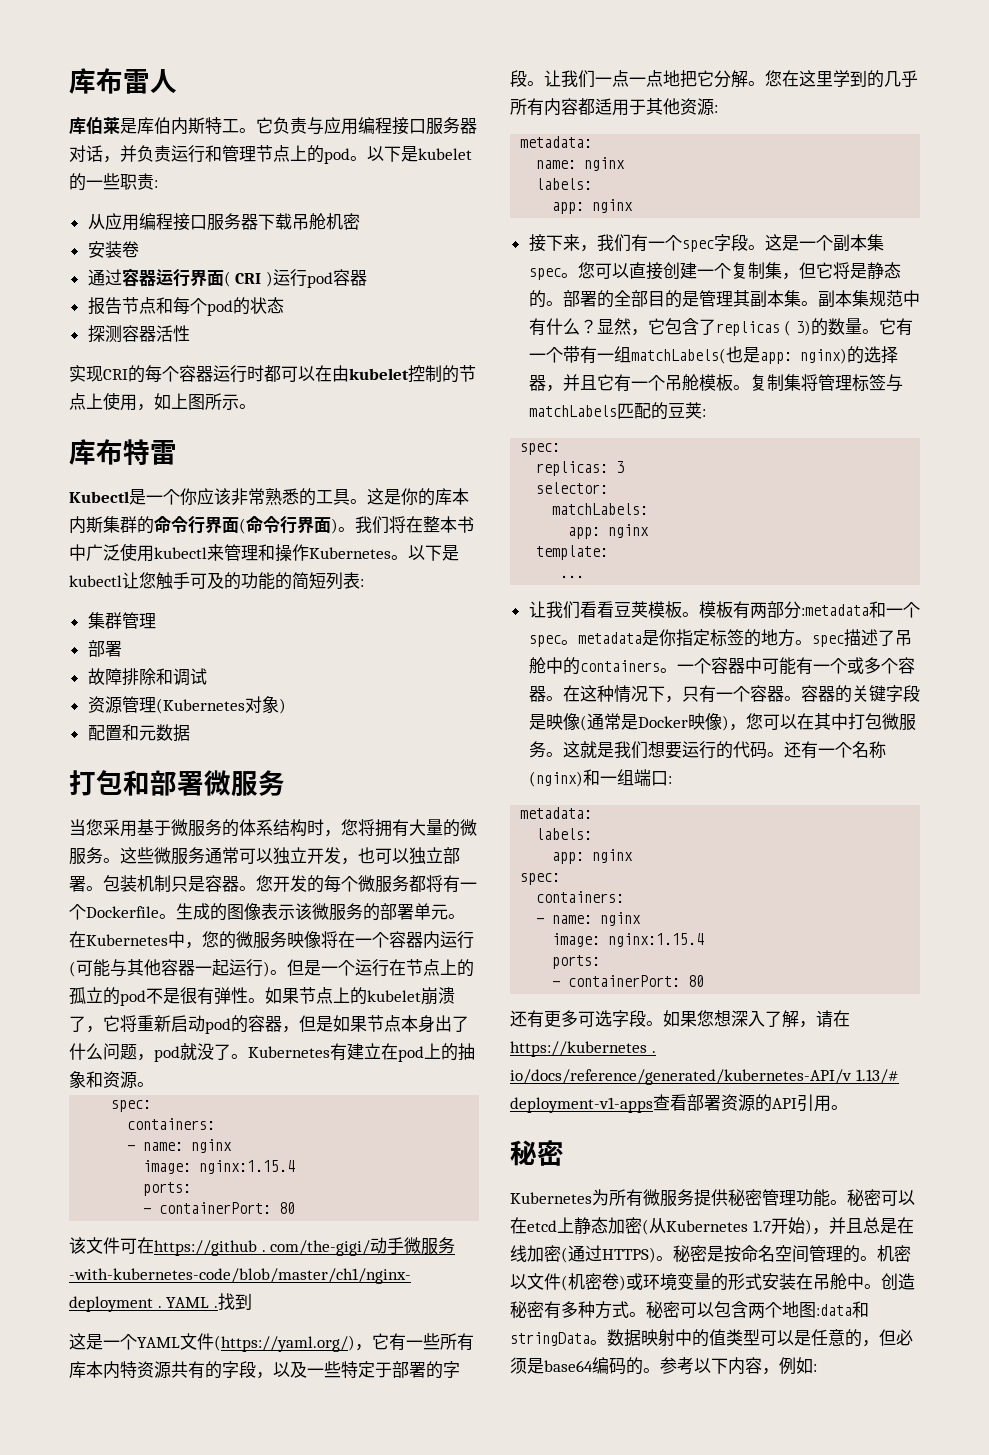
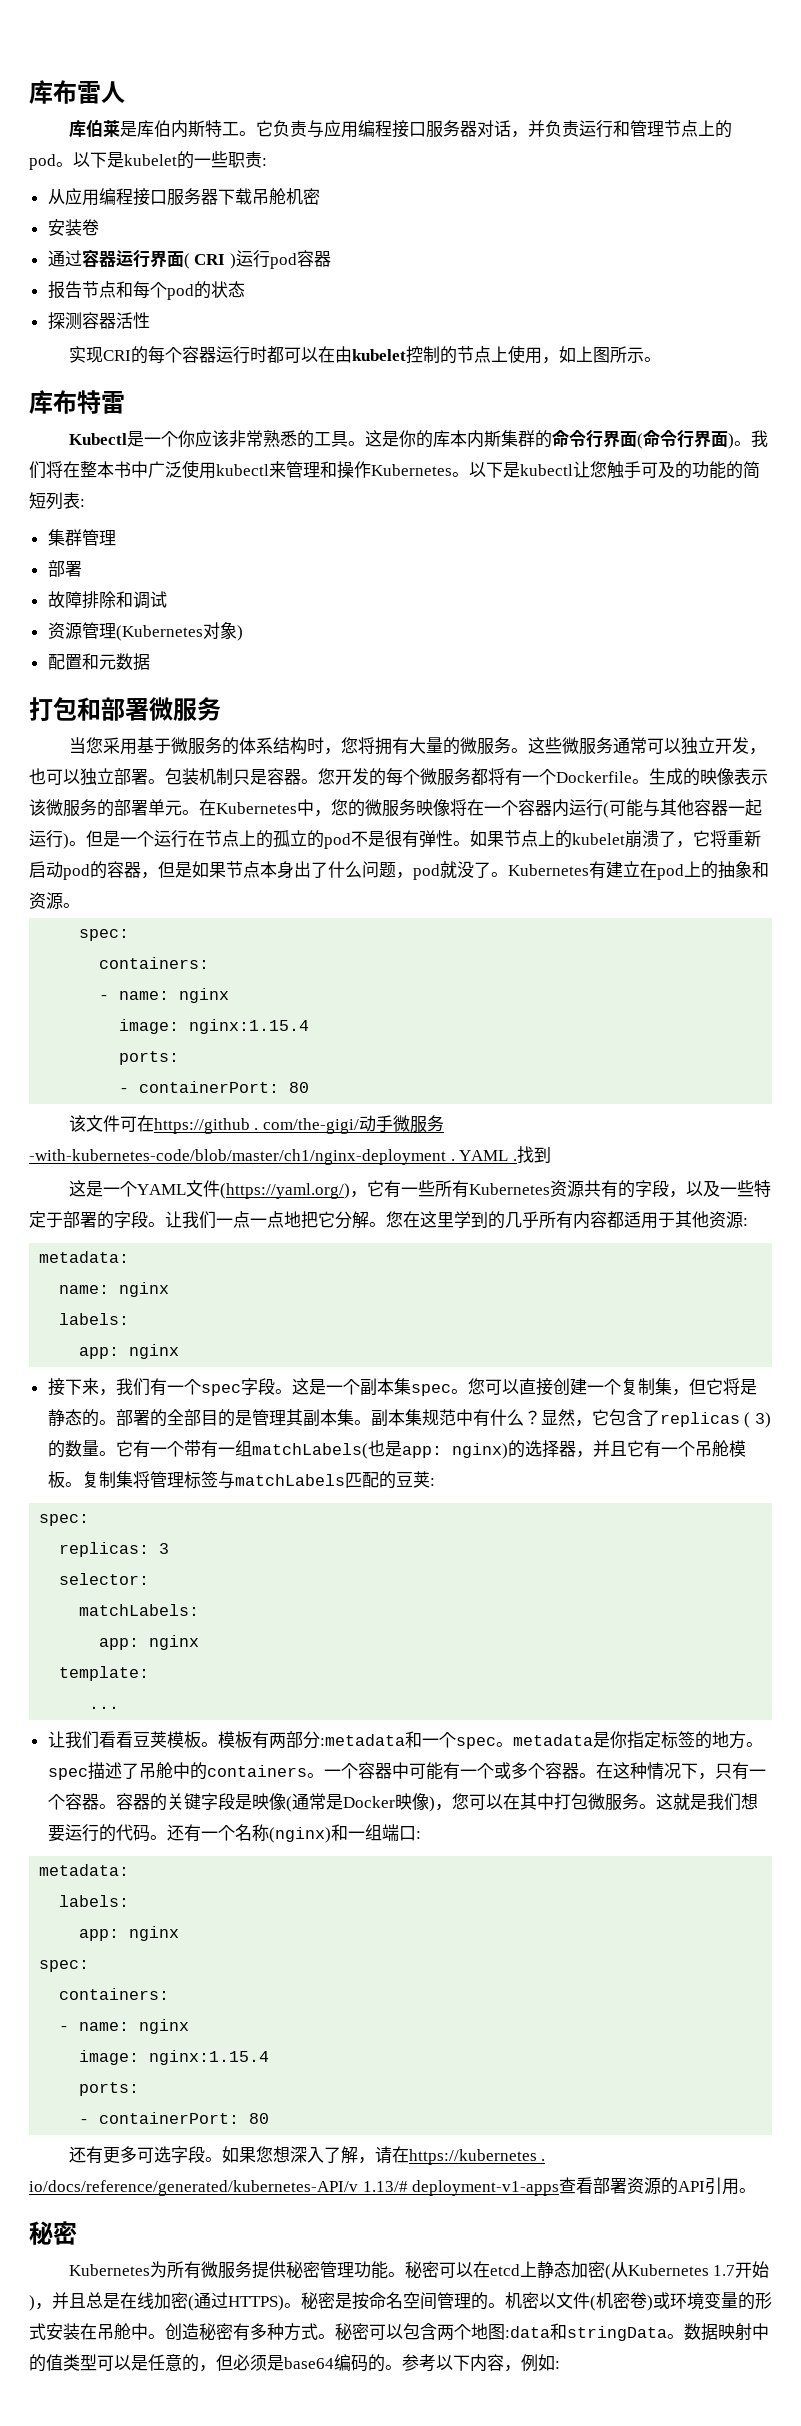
- 生成的图像表示该微服务的部署单元。
+ 生成的映像表示该微服务的部署单元。
- 这是一个YAML文件(https://yaml.org/)，它有一些所有库本内特资源共有的字段，以及一些特定于部署的字段。
+ 这是一个YAML文件(https://yaml.org/)，它有一些所有Kubernetes资源共有的字段，以及一些特定于部署的字段。

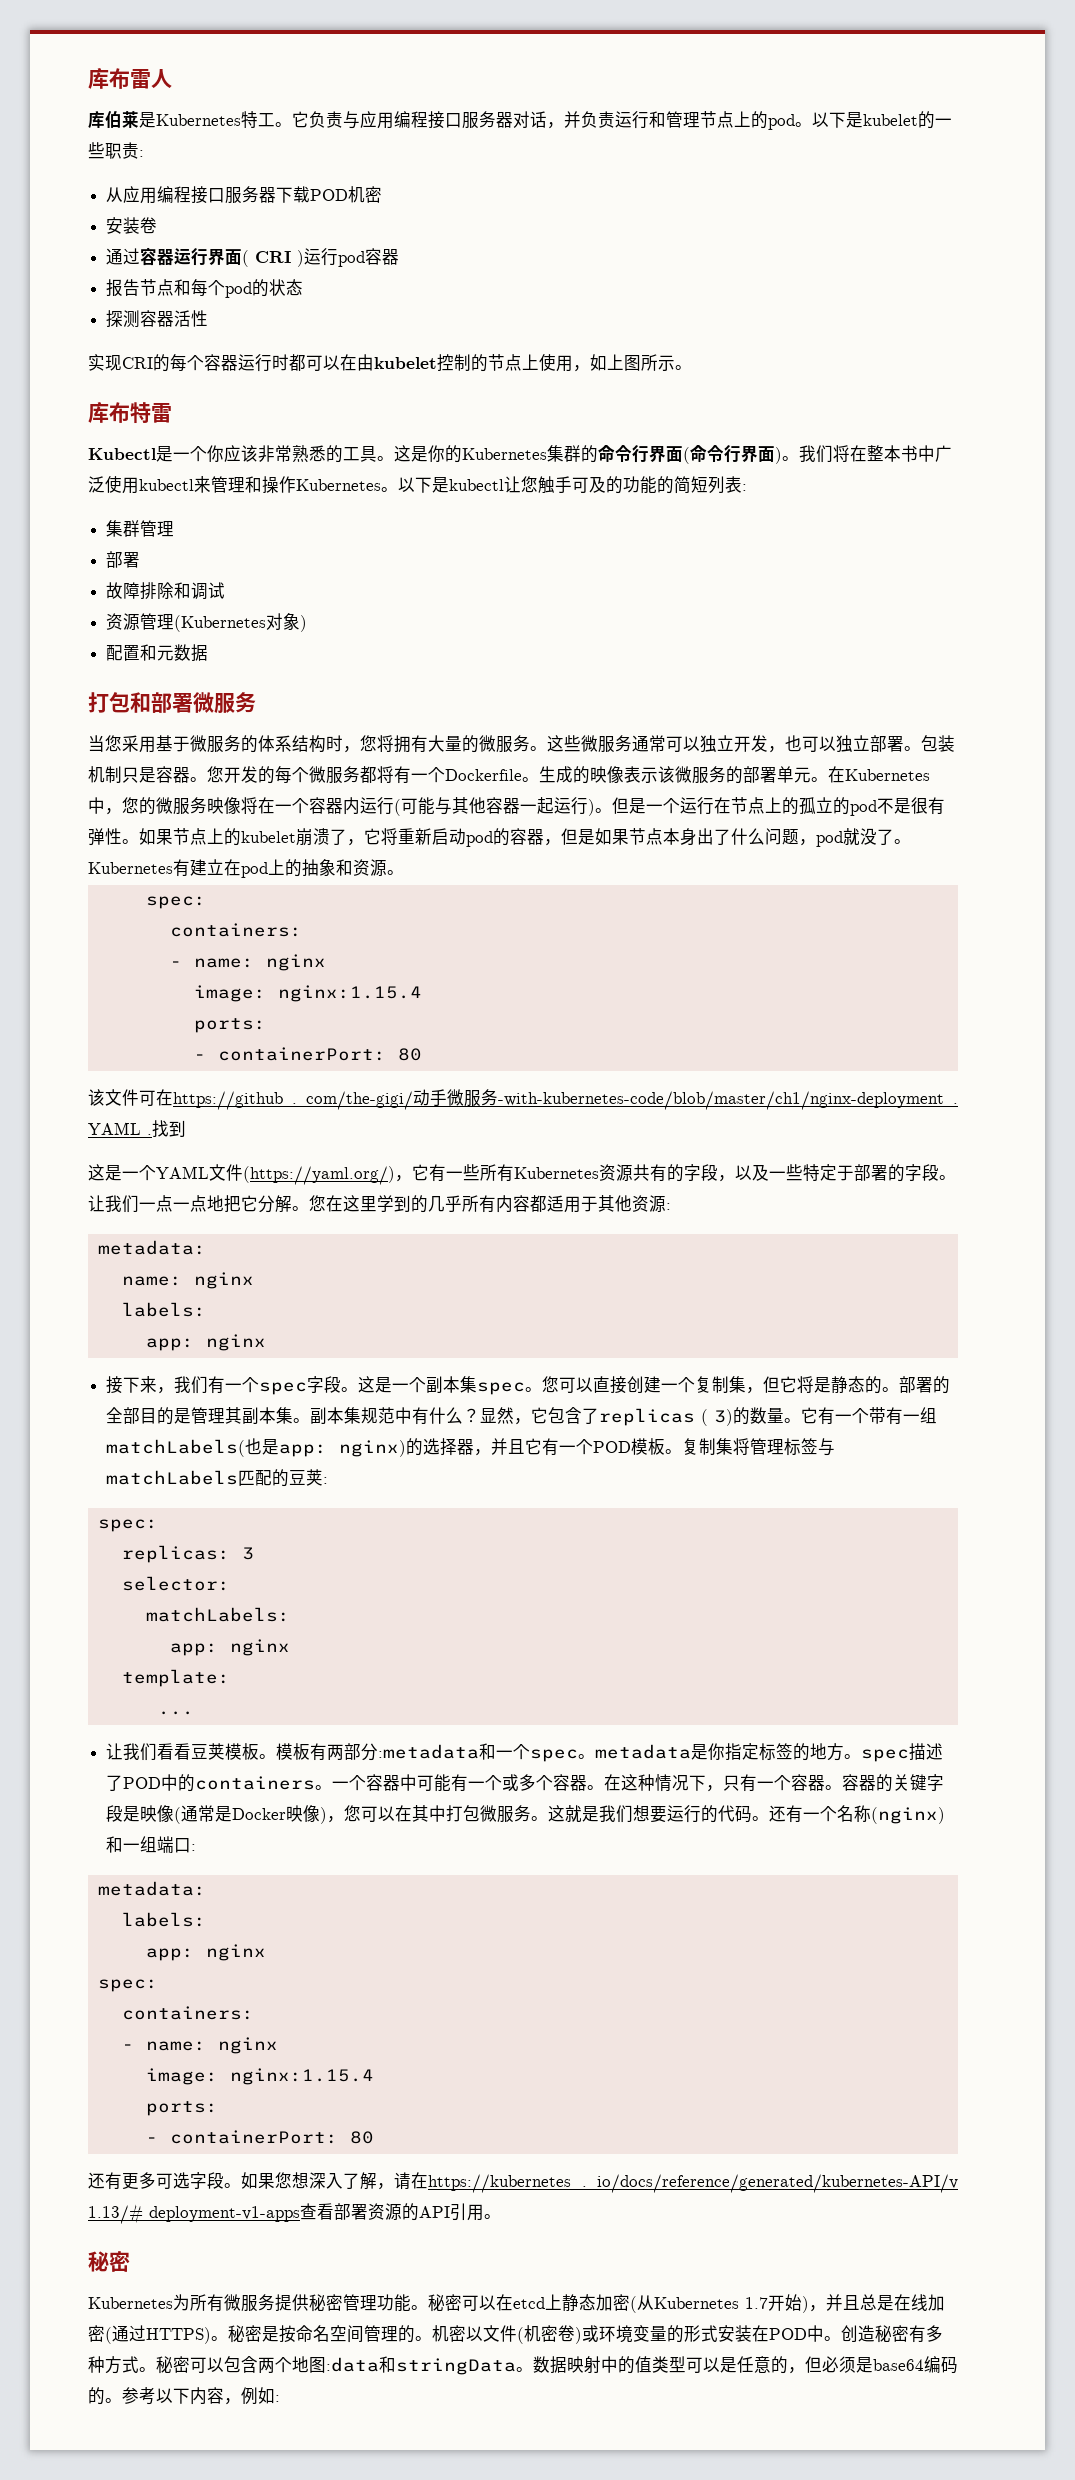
- 库伯莱是库伯内斯特工。
+ 库伯莱是Kubernetes特工。
- 从应用编程接口服务器下载吊舱机密
+ 从应用编程接口服务器下载POD机密
- 这是你的库本内斯集群的命令行界面(命令行界面)。
+ 这是你的Kubernetes集群的命令行界面(命令行界面)。
- 它有一个带有一组matchLabels(也是app: nginx)的选择器，并且它有一个吊舱模板。
+ 它有一个带有一组matchLabels(也是app: nginx)的选择器，并且它有一个POD模板。
- 模板有两部分:metadata和一个spec。metadata是你指定标签的地方。spec描述了吊舱中的containers。
+ 模板有两部分:metadata和一个spec。metadata是你指定标签的地方。spec描述了POD中的containers。
- 机密以文件(机密卷)或环境变量的形式安装在吊舱中。
+ 机密以文件(机密卷)或环境变量的形式安装在POD中。

